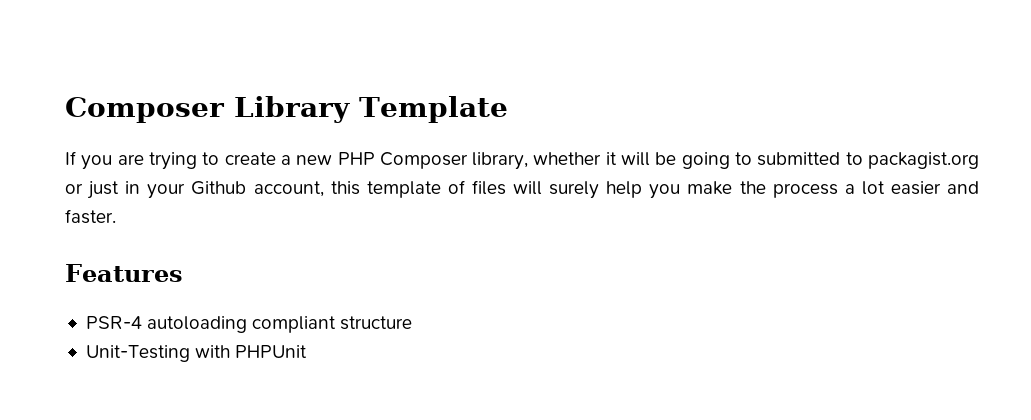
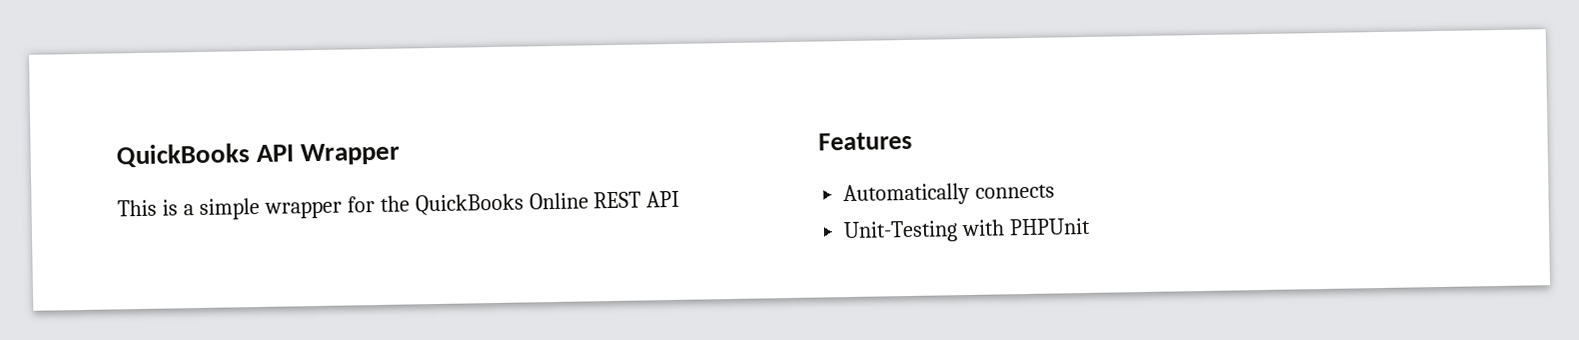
- Composer Library Template
- If you are trying to create a new PHP Composer library, whether it will be going to submitted to packagist.org or just in your Github account, this template of files will surely help you make the process a lot easier and faster.
+ QuickBooks API Wrapper
+ This is a simple wrapper for the QuickBooks Online REST API
  Features
- PSR-4 autoloading compliant structure
+ Automatically connects

